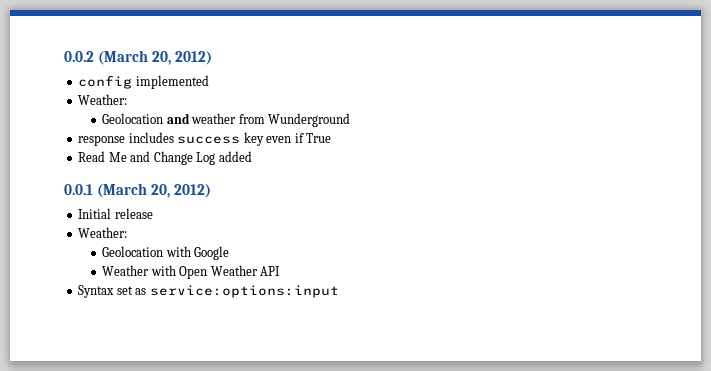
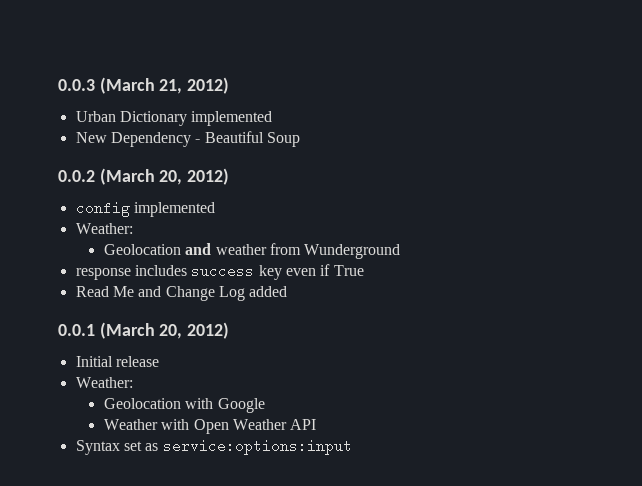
+ 0.0.3 (March 21, 2012)
+ Urban Dictionary implemented
+ New Dependency - Beautiful Soup

